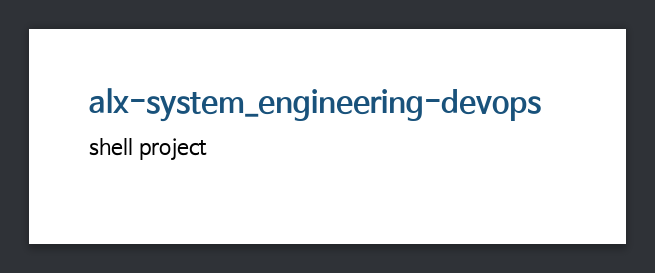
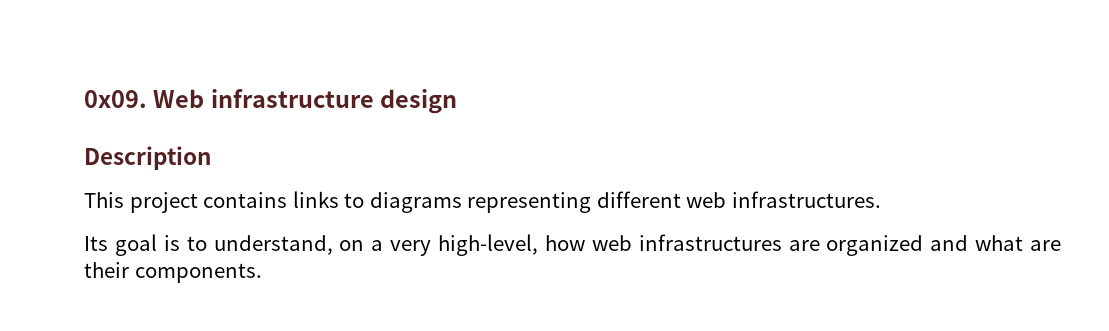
- alx-system_engineering-devops
- shell project
+ 0x09. Web infrastructure design
+ Description
+ This project contains links to diagrams representing different web infrastructures.
+ Its goal is to understand, on a very high-level, how web infrastructures are organized and what are their components.

